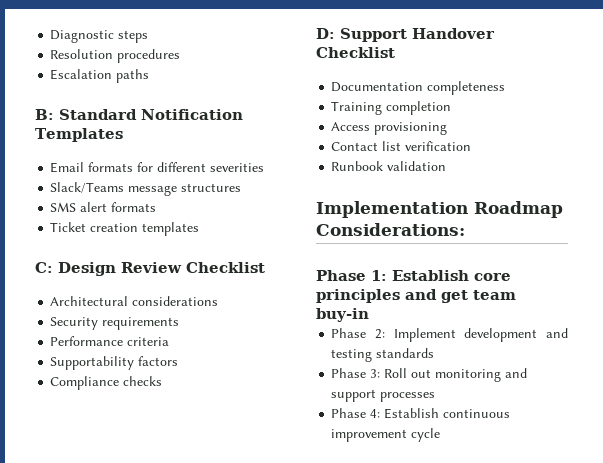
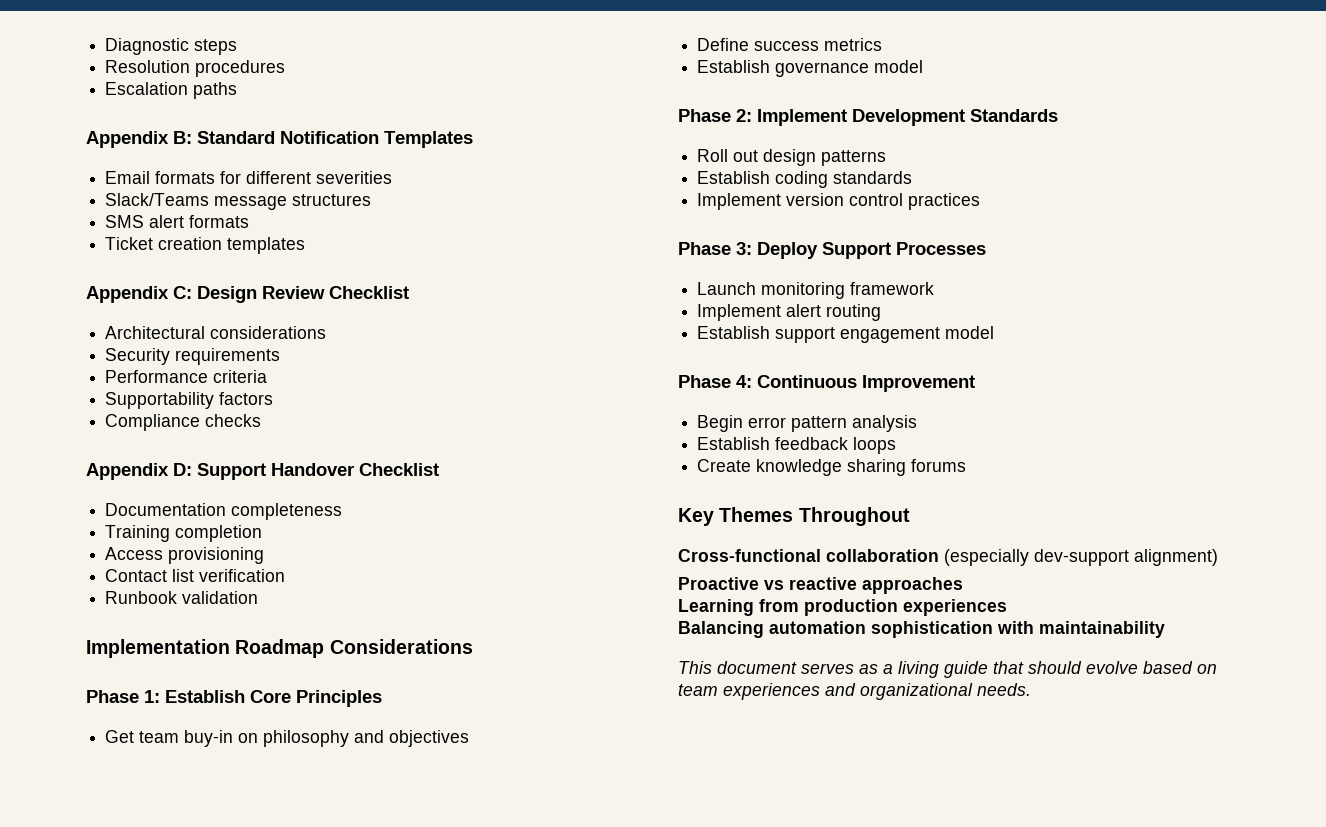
- B: Standard Notification Templates
+ Appendix B: Standard Notification Templates
- C: Design Review Checklist
+ Appendix C: Design Review Checklist
- D: Support Handover Checklist
+ Appendix D: Support Handover Checklist
- Implementation Roadmap Considerations:
+ Implementation Roadmap Considerations
- Phase 1: Establish core principles and get team buy-in
- Phase 2: Implement development and testing standards
- Phase 3: Roll out monitoring and support processes
- Phase 4: Establish continuous improvement cycle
+ Phase 1: Establish Core Principles
+ Get team buy-in on philosophy and objectives
+ Define success metrics
+ Establish governance model
+ Phase 2: Implement Development Standards
+ Roll out design patterns
+ Establish coding standards
+ Implement version control practices
+ Phase 3: Deploy Support Processes
+ Launch monitoring framework
+ Implement alert routing
+ Establish support engagement model
+ Phase 4: Continuous Improvement
+ Begin error pattern analysis
+ Establish feedback loops
+ Create knowledge sharing forums
+ Key Themes Throughout
+ Cross-functional collaboration (especially dev-support alignment)
+ Proactive vs reactive approaches
+ Learning from production experiences
+ Balancing automation sophistication with maintainability
+ This document serves as a living guide that should evolve based on team experiences and organizational needs.

